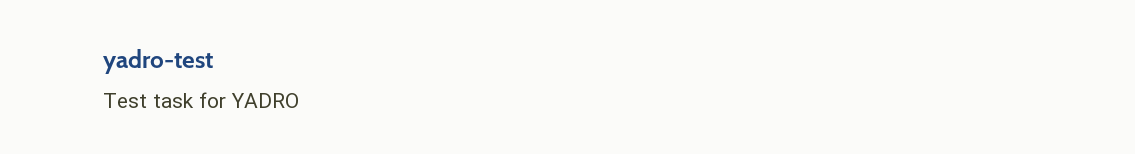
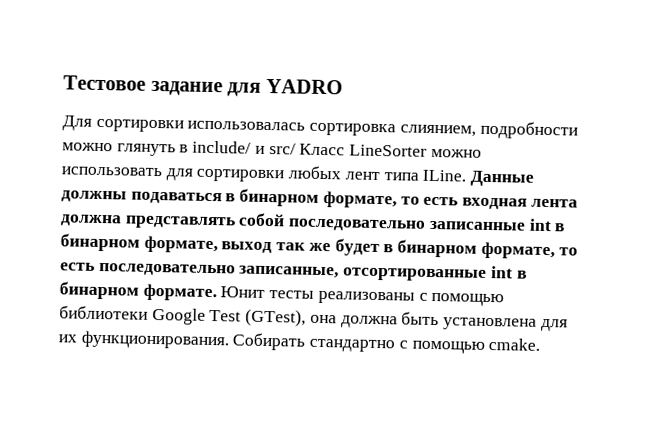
- yadro-test
- Test task for YADRO
+ Тестовое задание для YADRO
+ Для сортировки использовалась сортировка слиянием, подробности можно глянуть в include/ и src/ Класс LineSorter можно использовать для сортировки любых лент типа ILine. Данные должны подаваться в бинарном формате, то есть входная лента должна представлять собой последовательно записанные int в бинарном формате, выход так же будет в бинарном формате, то есть последовательно записанные, отсортированные int в бинарном формате. Юнит тесты реализованы с помощью библиотеки Google Test (GTest), она должна быть установлена для их функционирования. Собирать стандартно с помощью cmake.

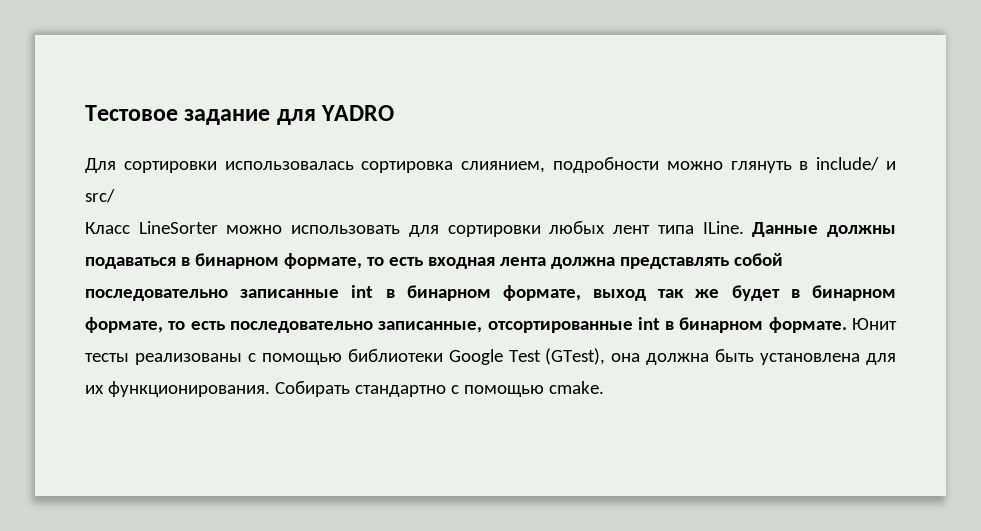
- Для сортировки использовалась сортировка слиянием, подробности можно глянуть в include/ и src/ Класс LineSorter можно использовать для сортировки любых лент типа ILine.
+ Для сортировки использовалась сортировка слиянием, подробности можно глянуть в include/ и src/
+ Класс LineSorter можно использовать для сортировки любых лент типа ILine.

